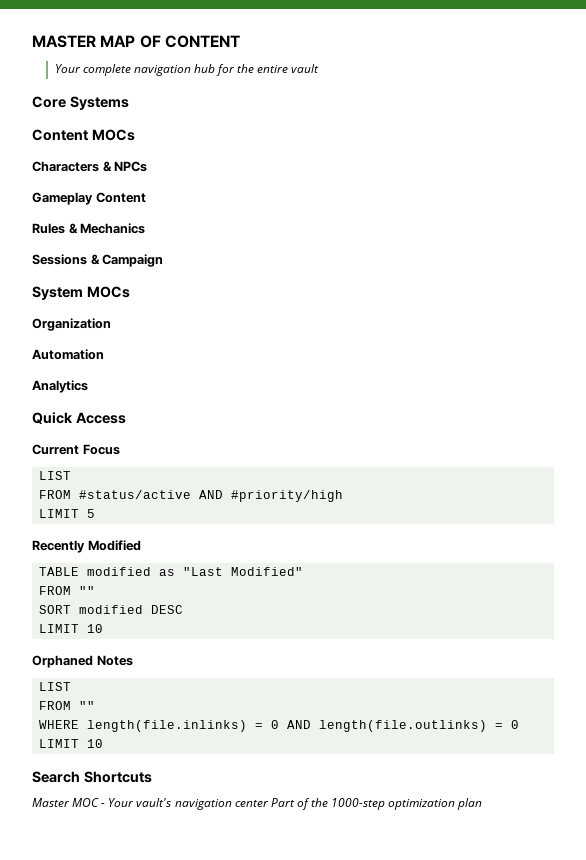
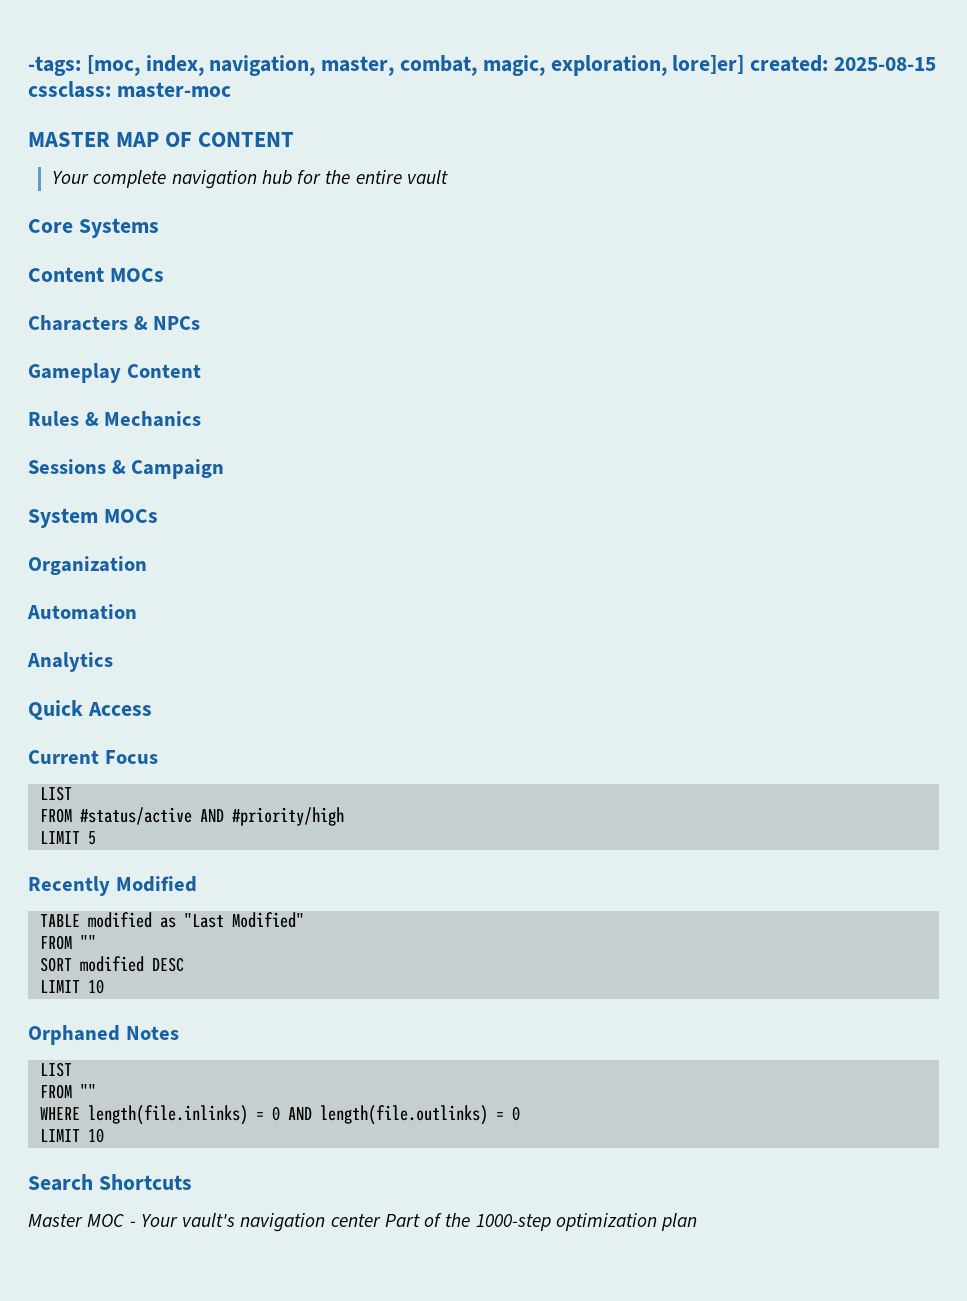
+ -tags: [moc, index, navigation, master, combat, magic, exploration, lore]er] created: 2025-08-15 cssclass: master-moc

